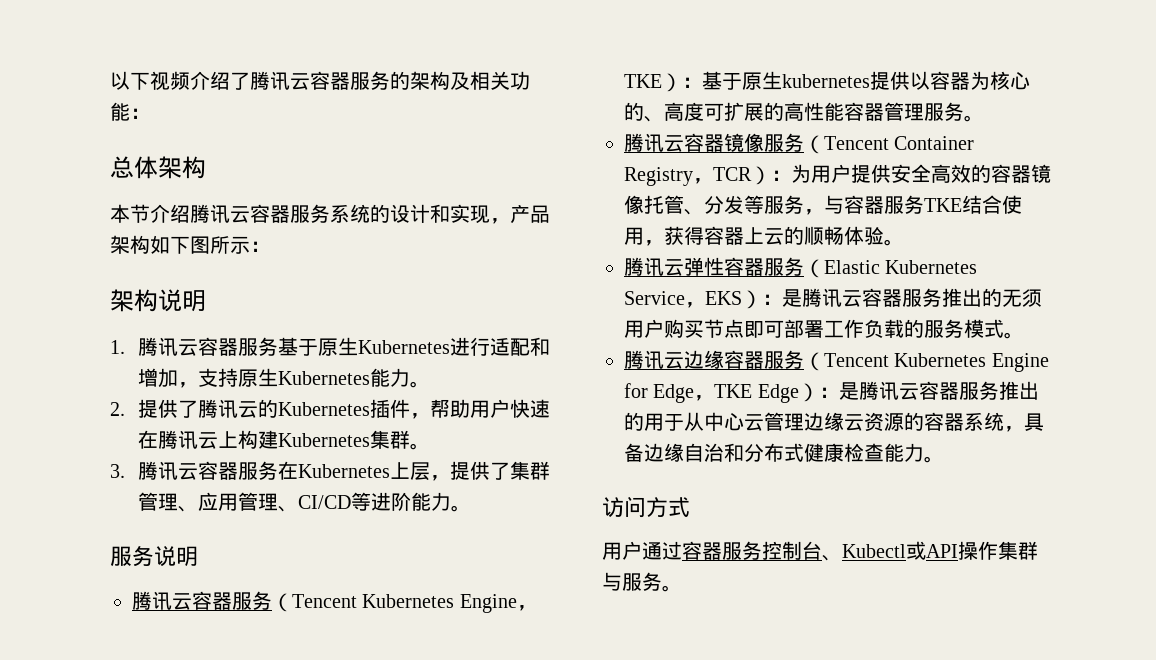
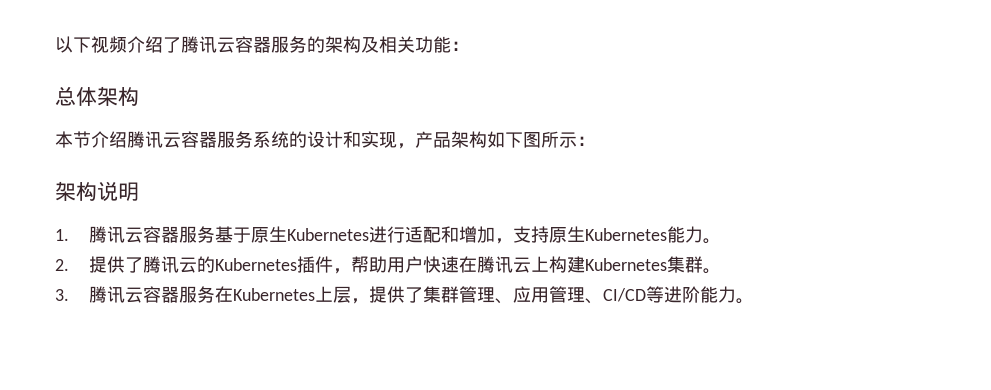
- 服务说明
- 腾讯云容器服务（Tencent Kubernetes Engine，TKE）：基于原生kubernetes提供以容器为核心的、高度可扩展的高性能容器管理服务。
- 腾讯云容器镜像服务（Tencent Container Registry，TCR）：为用户提供安全高效的容器镜像托管、分发等服务，与容器服务TKE结合使用，获得容器上云的顺畅体验。
- 腾讯云弹性容器服务（Elastic Kubernetes Service，EKS）：是腾讯云容器服务推出的无须用户购买节点即可部署工作负载的服务模式。
- 腾讯云边缘容器服务（Tencent Kubernetes Engine for Edge，TKE Edge）：是腾讯云容器服务推出的用于从中心云管理边缘云资源的容器系统，具备边缘自治和分布式健康检查能力。
- 访问方式
- 用户通过容器服务控制台、Kubectl或API操作集群与服务。

